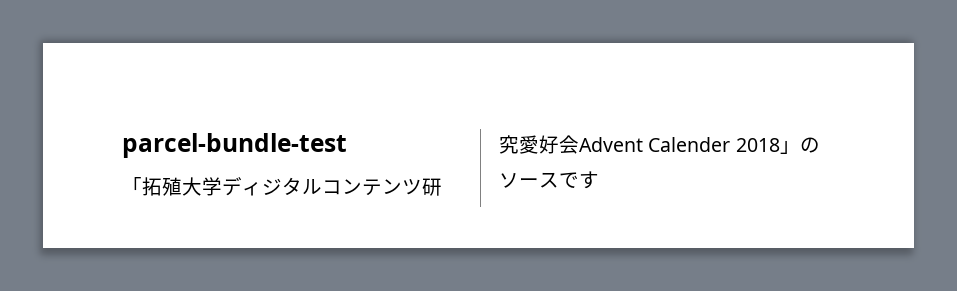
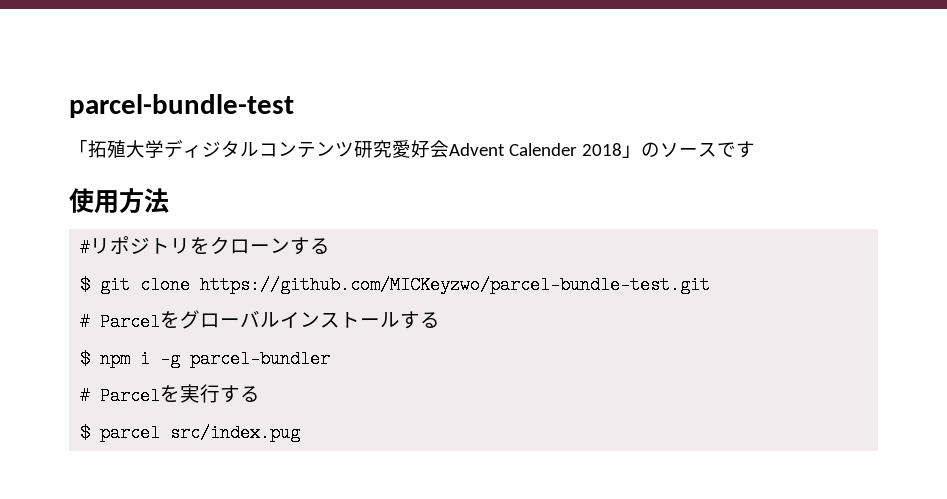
+ 使用方法
+ #リポジトリをクローンする
+ $ git clone https://github.com/MICKeyzwo/parcel-bundle-test.git
+ # Parcelをグローバルインストールする
+ $ npm i -g parcel-bundler
+ # Parcelを実行する
+ $ parcel src/index.pug

